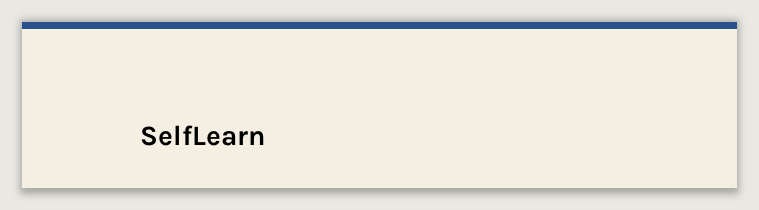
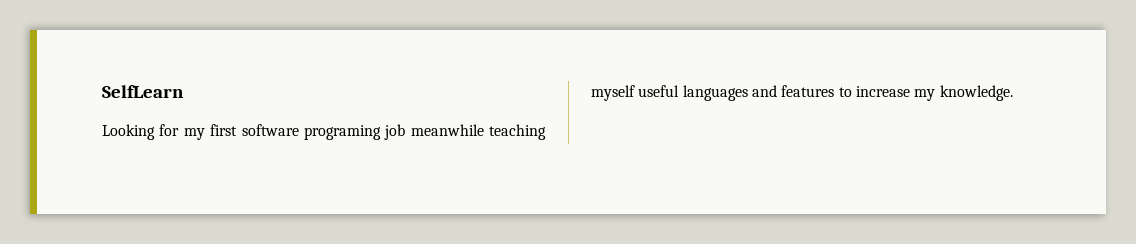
+ Looking for my first software programing job meanwhile teaching myself useful languages and features to increase my knowledge.

